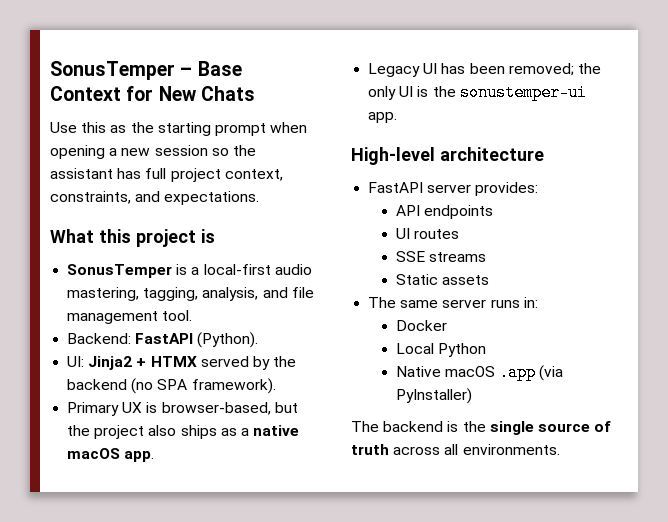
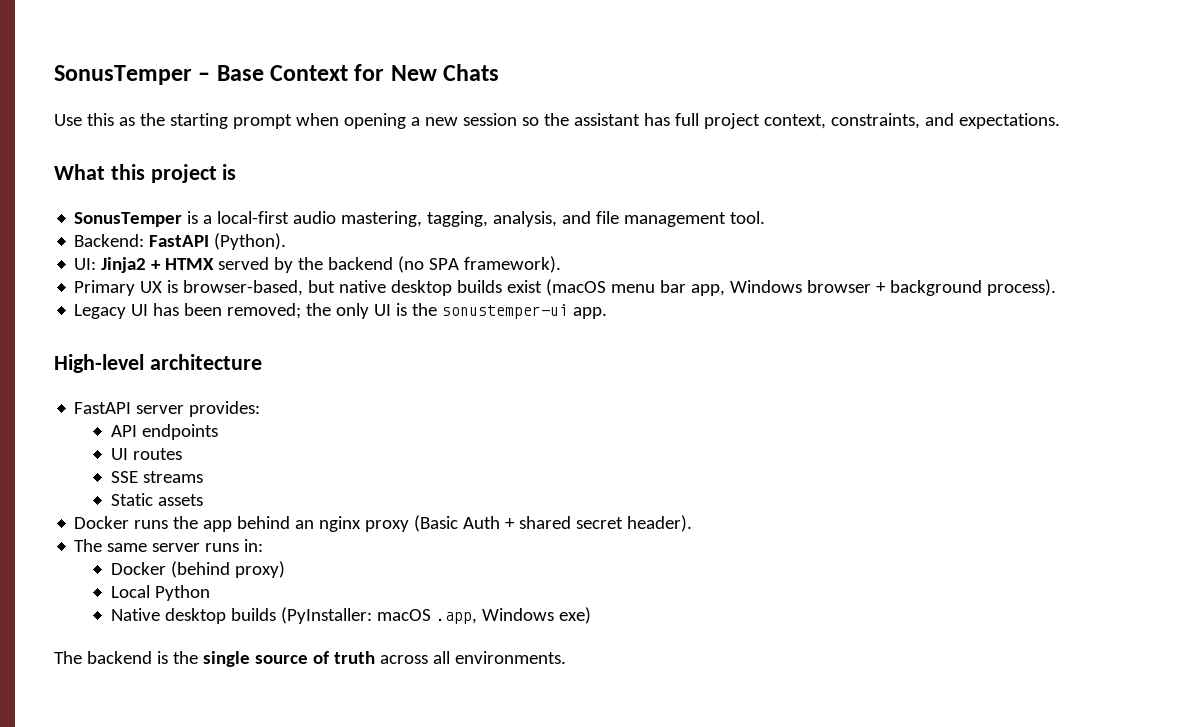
- Primary UX is browser-based, but the project also ships as a native macOS app.
+ Primary UX is browser-based, but native desktop builds exist (macOS menu bar app, Windows browser + background process).
+ Docker runs the app behind an nginx proxy (Basic Auth + shared secret header).
- Docker
+ Docker (behind proxy)
- Native macOS .app (via PyInstaller)
+ Native desktop builds (PyInstaller: macOS .app, Windows exe)

